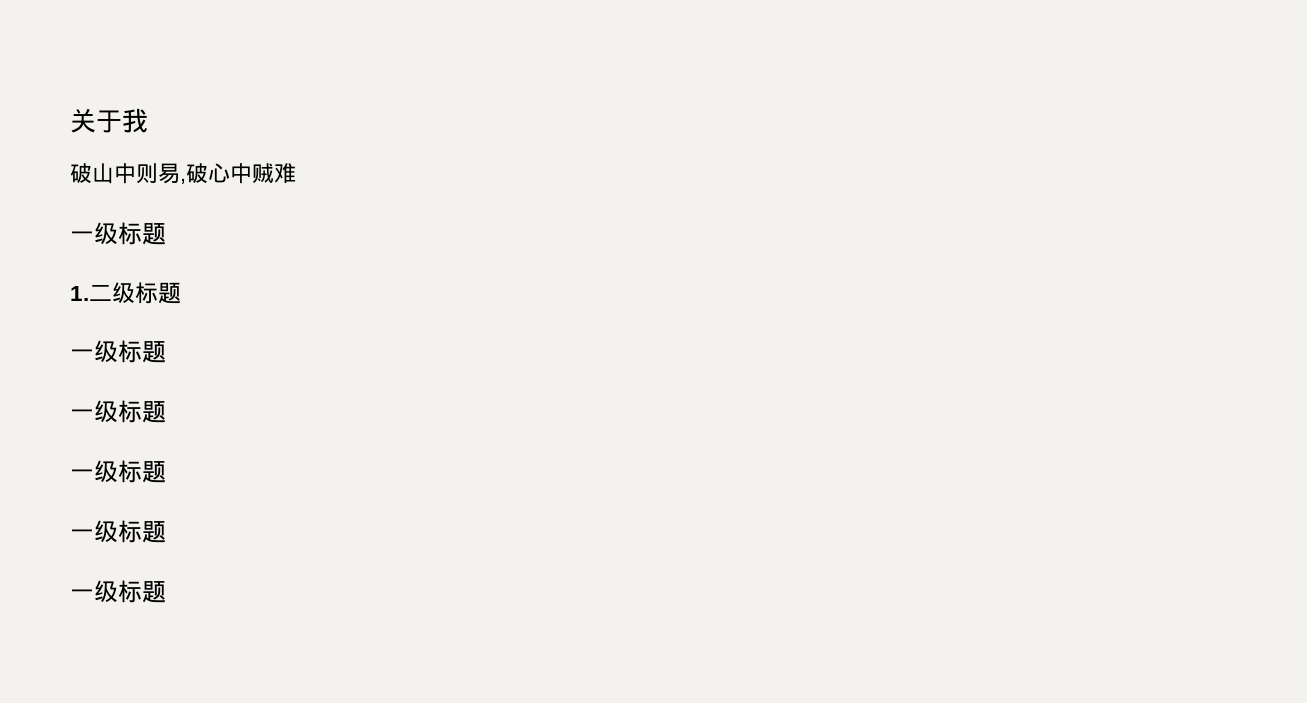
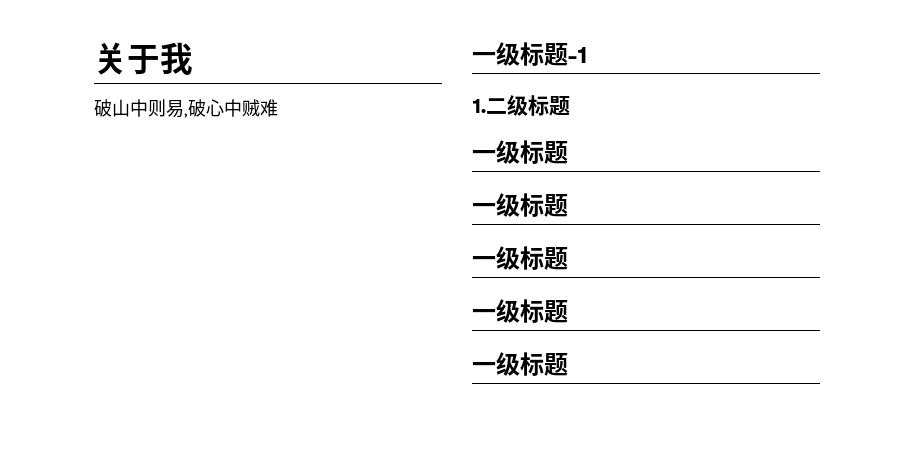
  破山中则易,破心中贼难
- 一级标题
+ 一级标题-1

